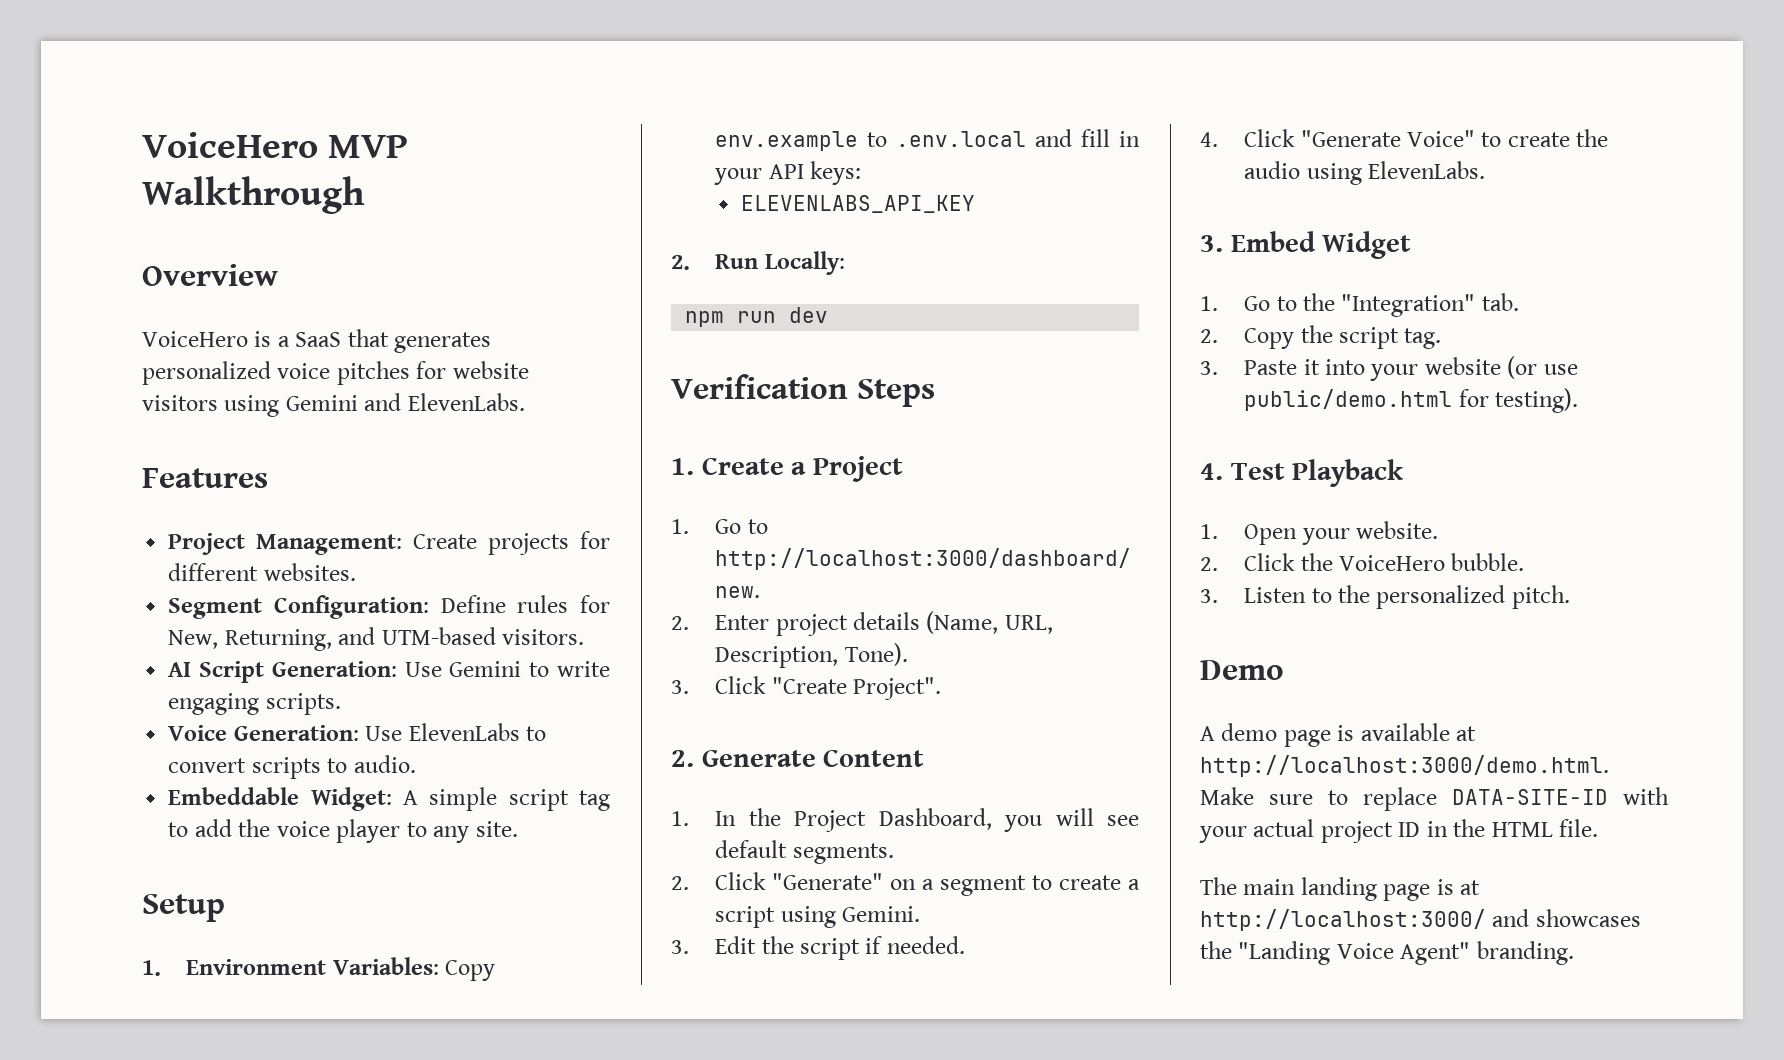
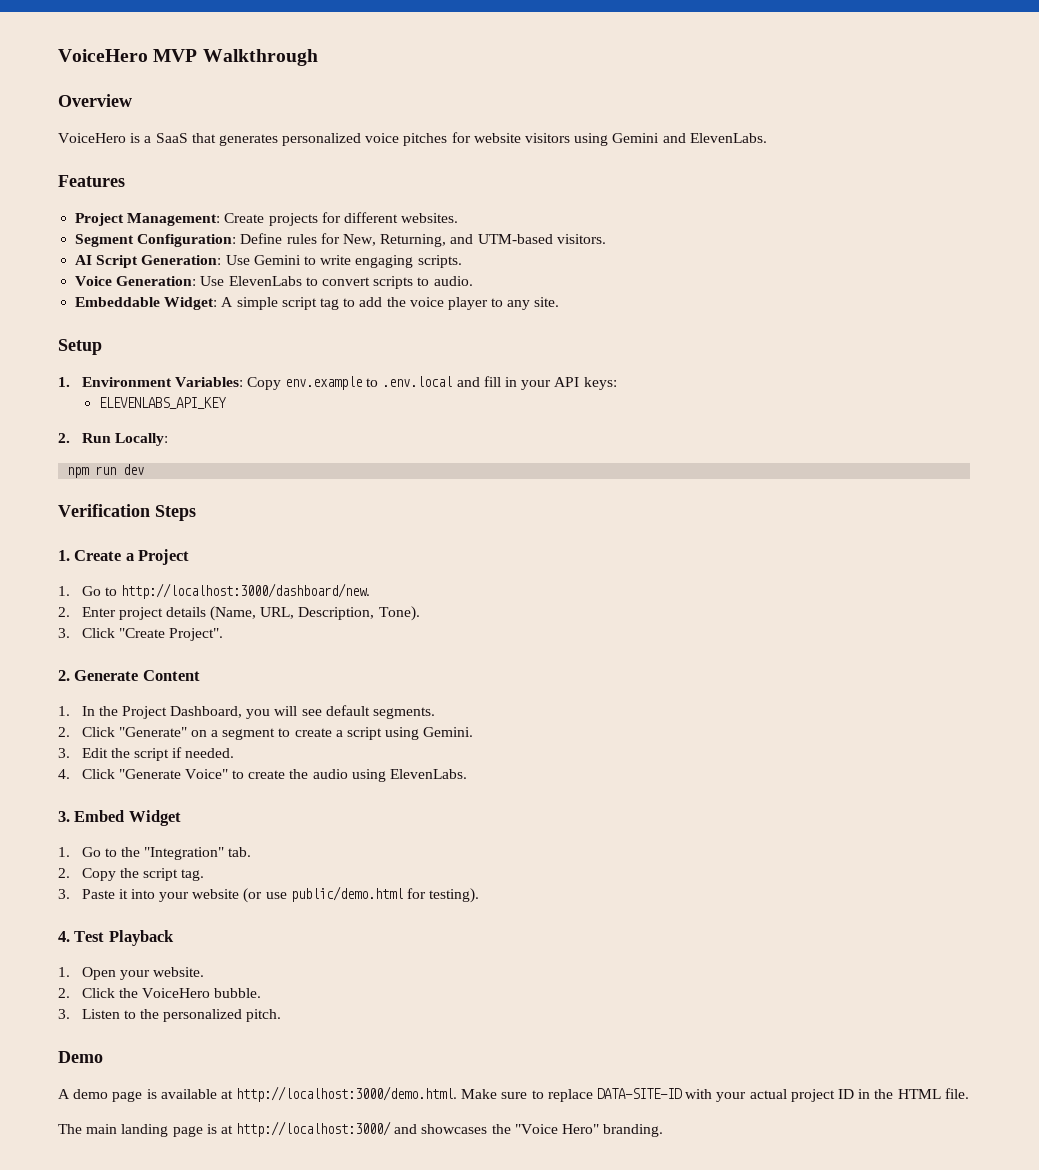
- The main landing page is at http://localhost:3000/ and showcases the "Landing Voice Agent" branding.
+ The main landing page is at http://localhost:3000/ and showcases the "Voice Hero" branding.

